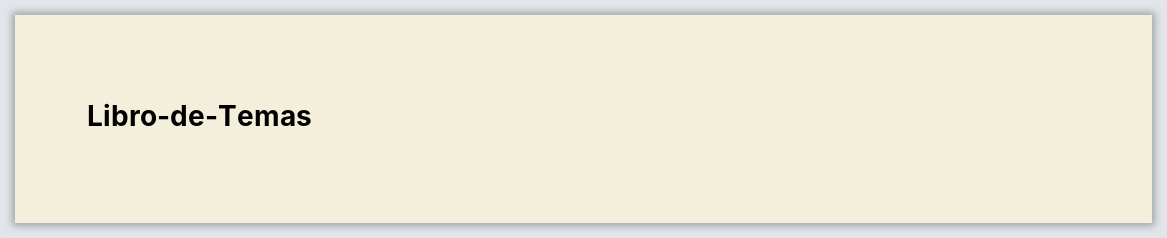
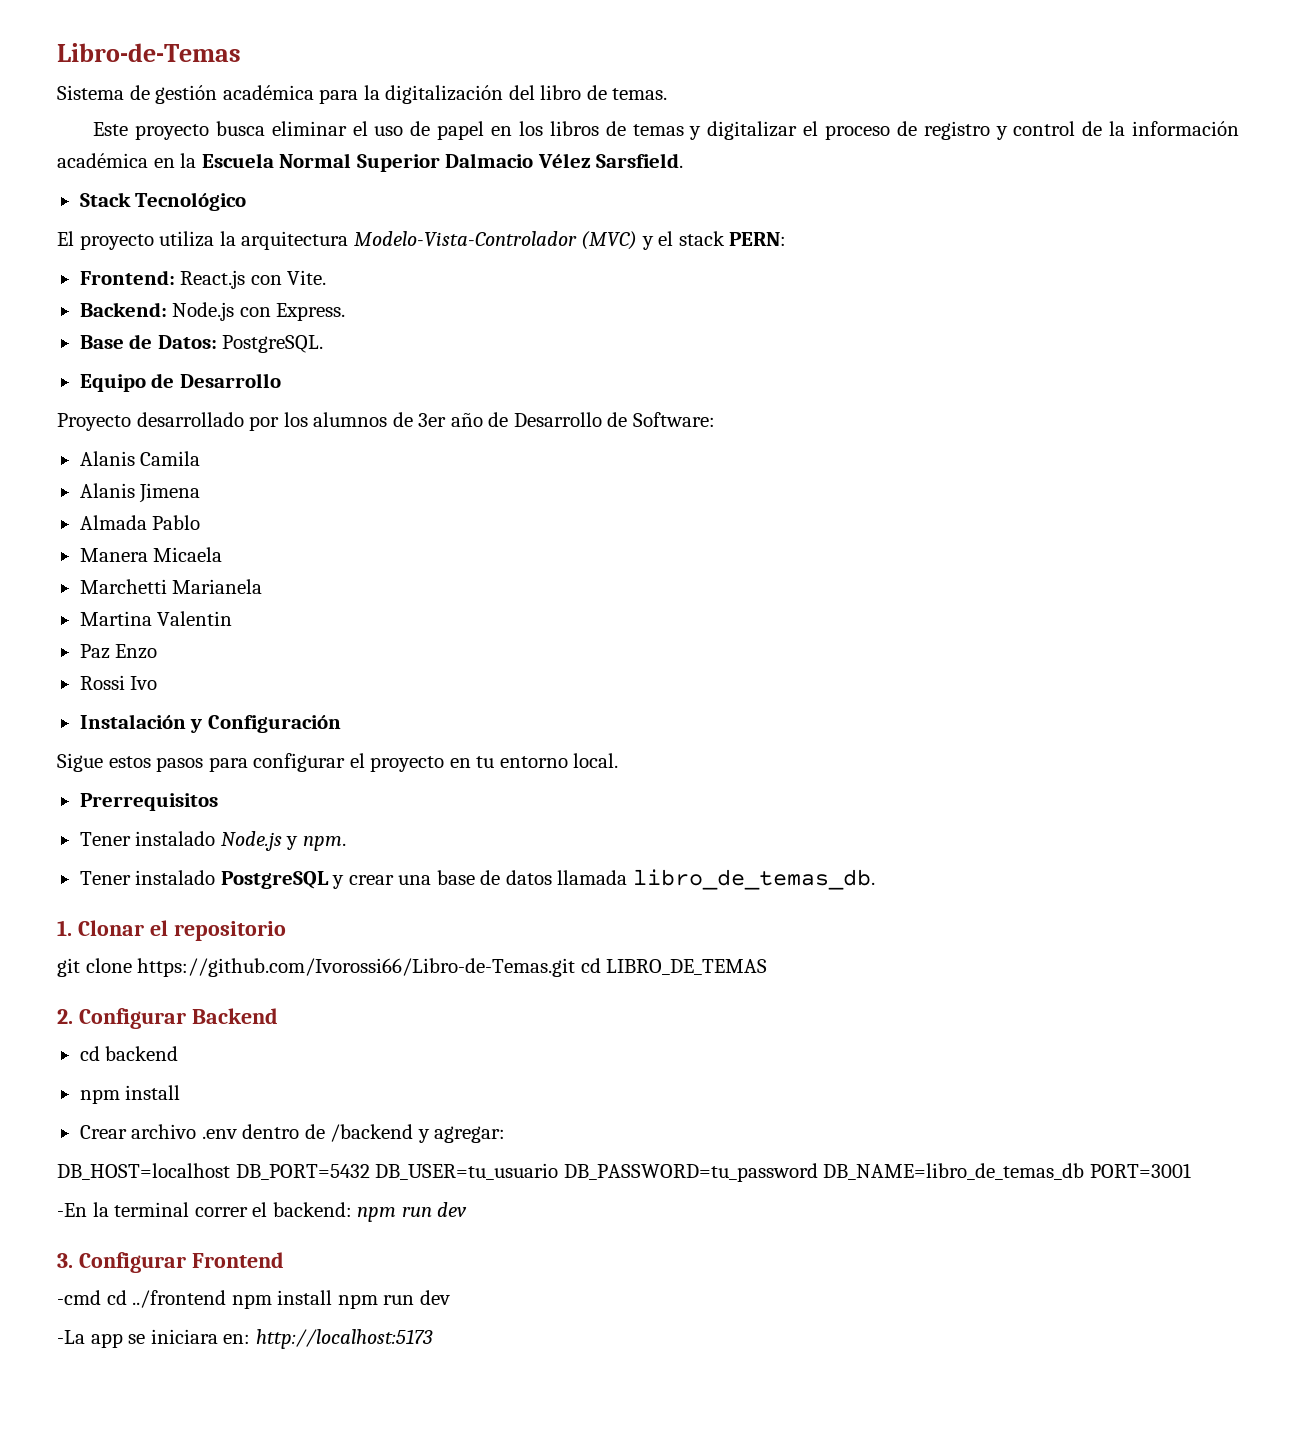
+ Sistema de gestión académica para la digitalización del libro de temas.
+ Este proyecto busca eliminar el uso de papel en los libros de temas y digitalizar el proceso de registro y control de la información académica en la Escuela Normal Superior Dalmacio Vélez Sarsfield.
+ Stack Tecnológico
+ El proyecto utiliza la arquitectura Modelo-Vista-Controlador (MVC) y el stack PERN:
+ Frontend: React.js con Vite.
+ Backend: Node.js con Express.
+ Base de Datos: PostgreSQL.
+ Equipo de Desarrollo
+ Proyecto desarrollado por los alumnos de 3er año de Desarrollo de Software:
+ Alanis Camila
+ Alanis Jimena
+ Almada Pablo
+ Manera Micaela
+ Marchetti Marianela
+ Martina Valentin
+ Paz Enzo
+ Rossi Ivo
+ Instalación y Configuración
+ Sigue estos pasos para configurar el proyecto en tu entorno local.
+ Prerrequisitos
+ Tener instalado Node.js y npm.
+ Tener instalado PostgreSQL y crear una base de datos llamada libro_de_temas_db.
+ 1. Clonar el repositorio
+ git clone https://github.com/Ivorossi66/Libro-de-Temas.git cd LIBRO_DE_TEMAS
+ 2. Configurar Backend
+ cd backend
+ npm install
+ Crear archivo .env dentro de /backend y agregar:
+ DB_HOST=localhost DB_PORT=5432 DB_USER=tu_usuario DB_PASSWORD=tu_password DB_NAME=libro_de_temas_db PORT=3001
+ -En la terminal correr el backend: npm run dev
+ 3. Configurar Frontend
+ -cmd cd ../frontend npm install npm run dev
+ -La app se iniciara en: http://localhost:5173

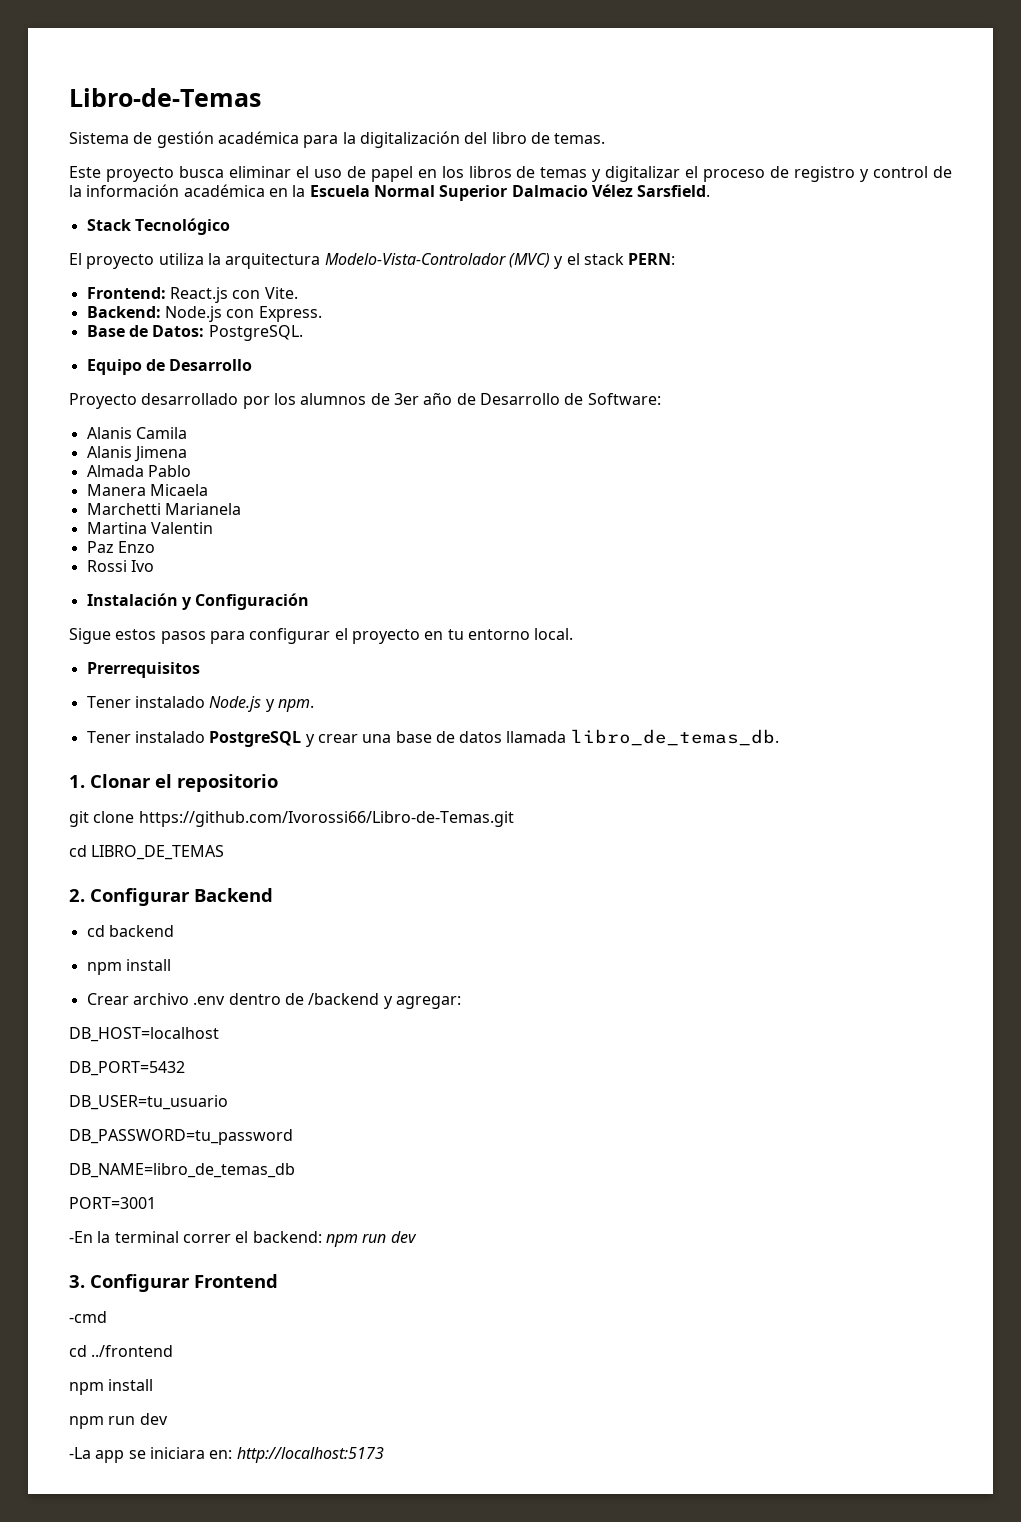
- git clone https://github.com/Ivorossi66/Libro-de-Temas.git cd LIBRO_DE_TEMAS
+ git clone https://github.com/Ivorossi66/Libro-de-Temas.git
+ cd LIBRO_DE_TEMAS
- DB_HOST=localhost DB_PORT=5432 DB_USER=tu_usuario DB_PASSWORD=tu_password DB_NAME=libro_de_temas_db PORT=3001
+ DB_HOST=localhost
+ DB_PORT=5432
+ DB_USER=tu_usuario
+ DB_PASSWORD=tu_password
+ DB_NAME=libro_de_temas_db
+ PORT=3001
- -cmd cd ../frontend npm install npm run dev
+ -cmd
+ cd ../frontend
+ npm install
+ npm run dev

